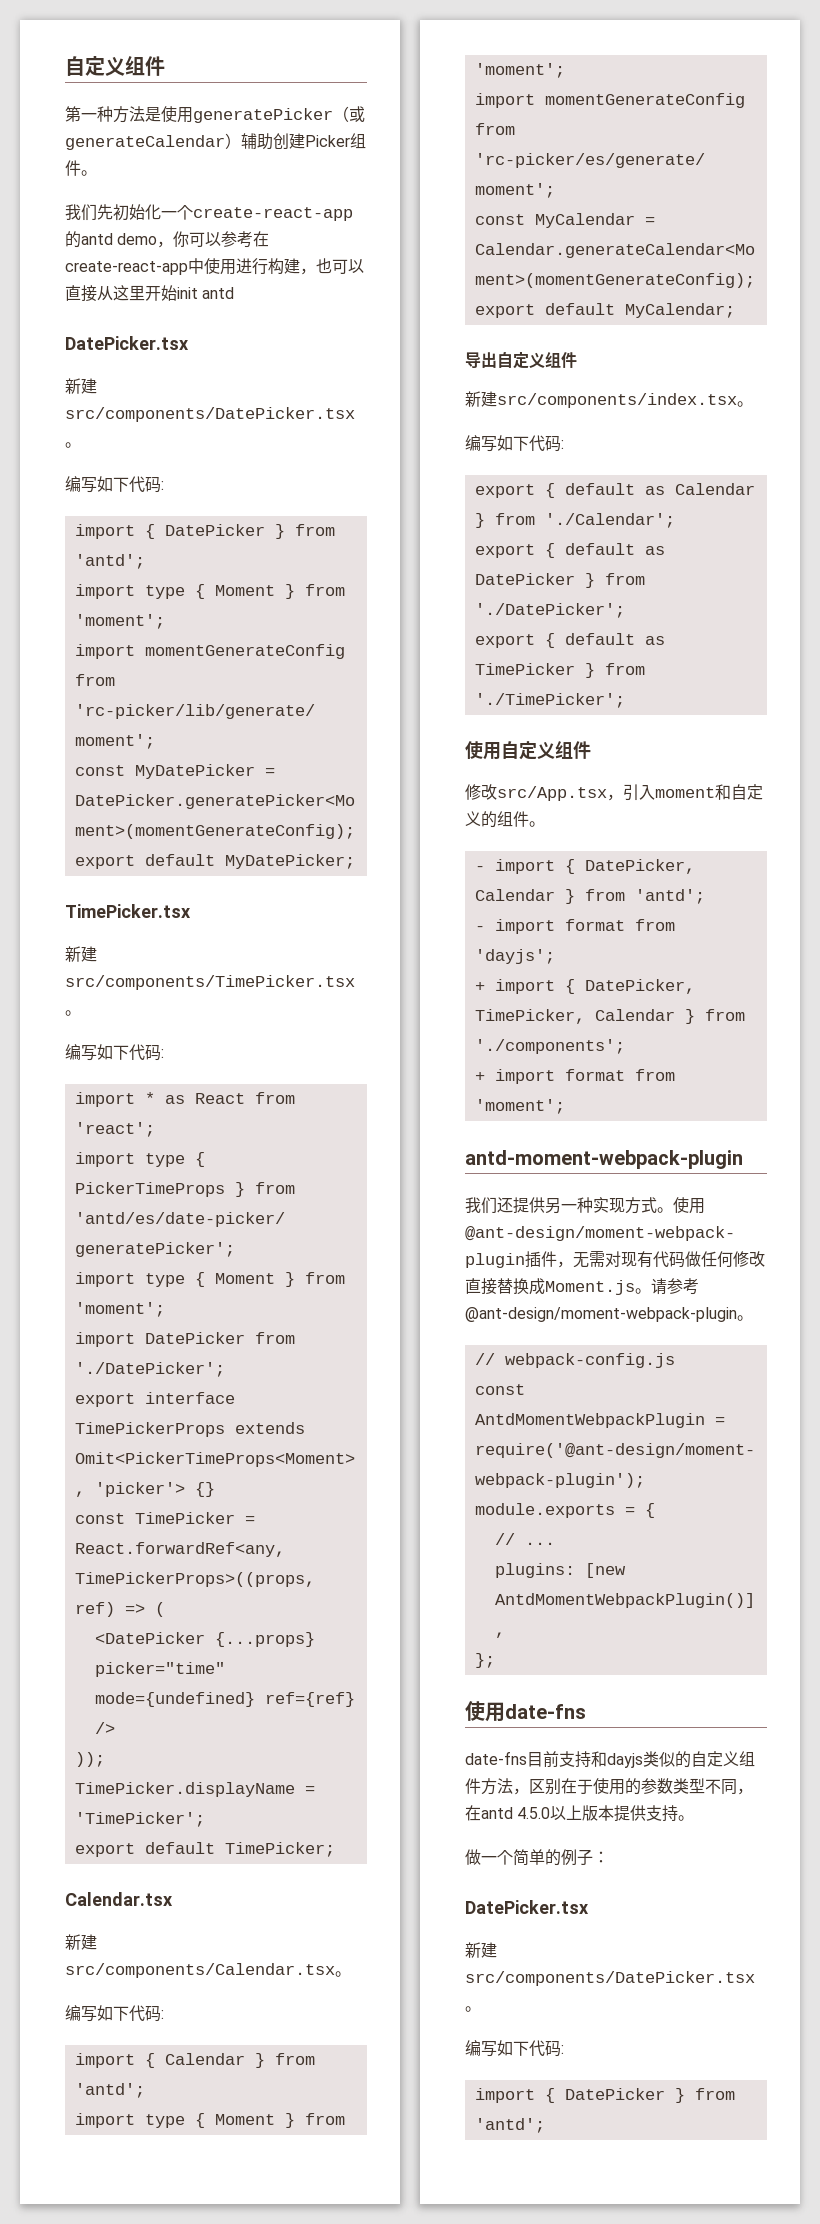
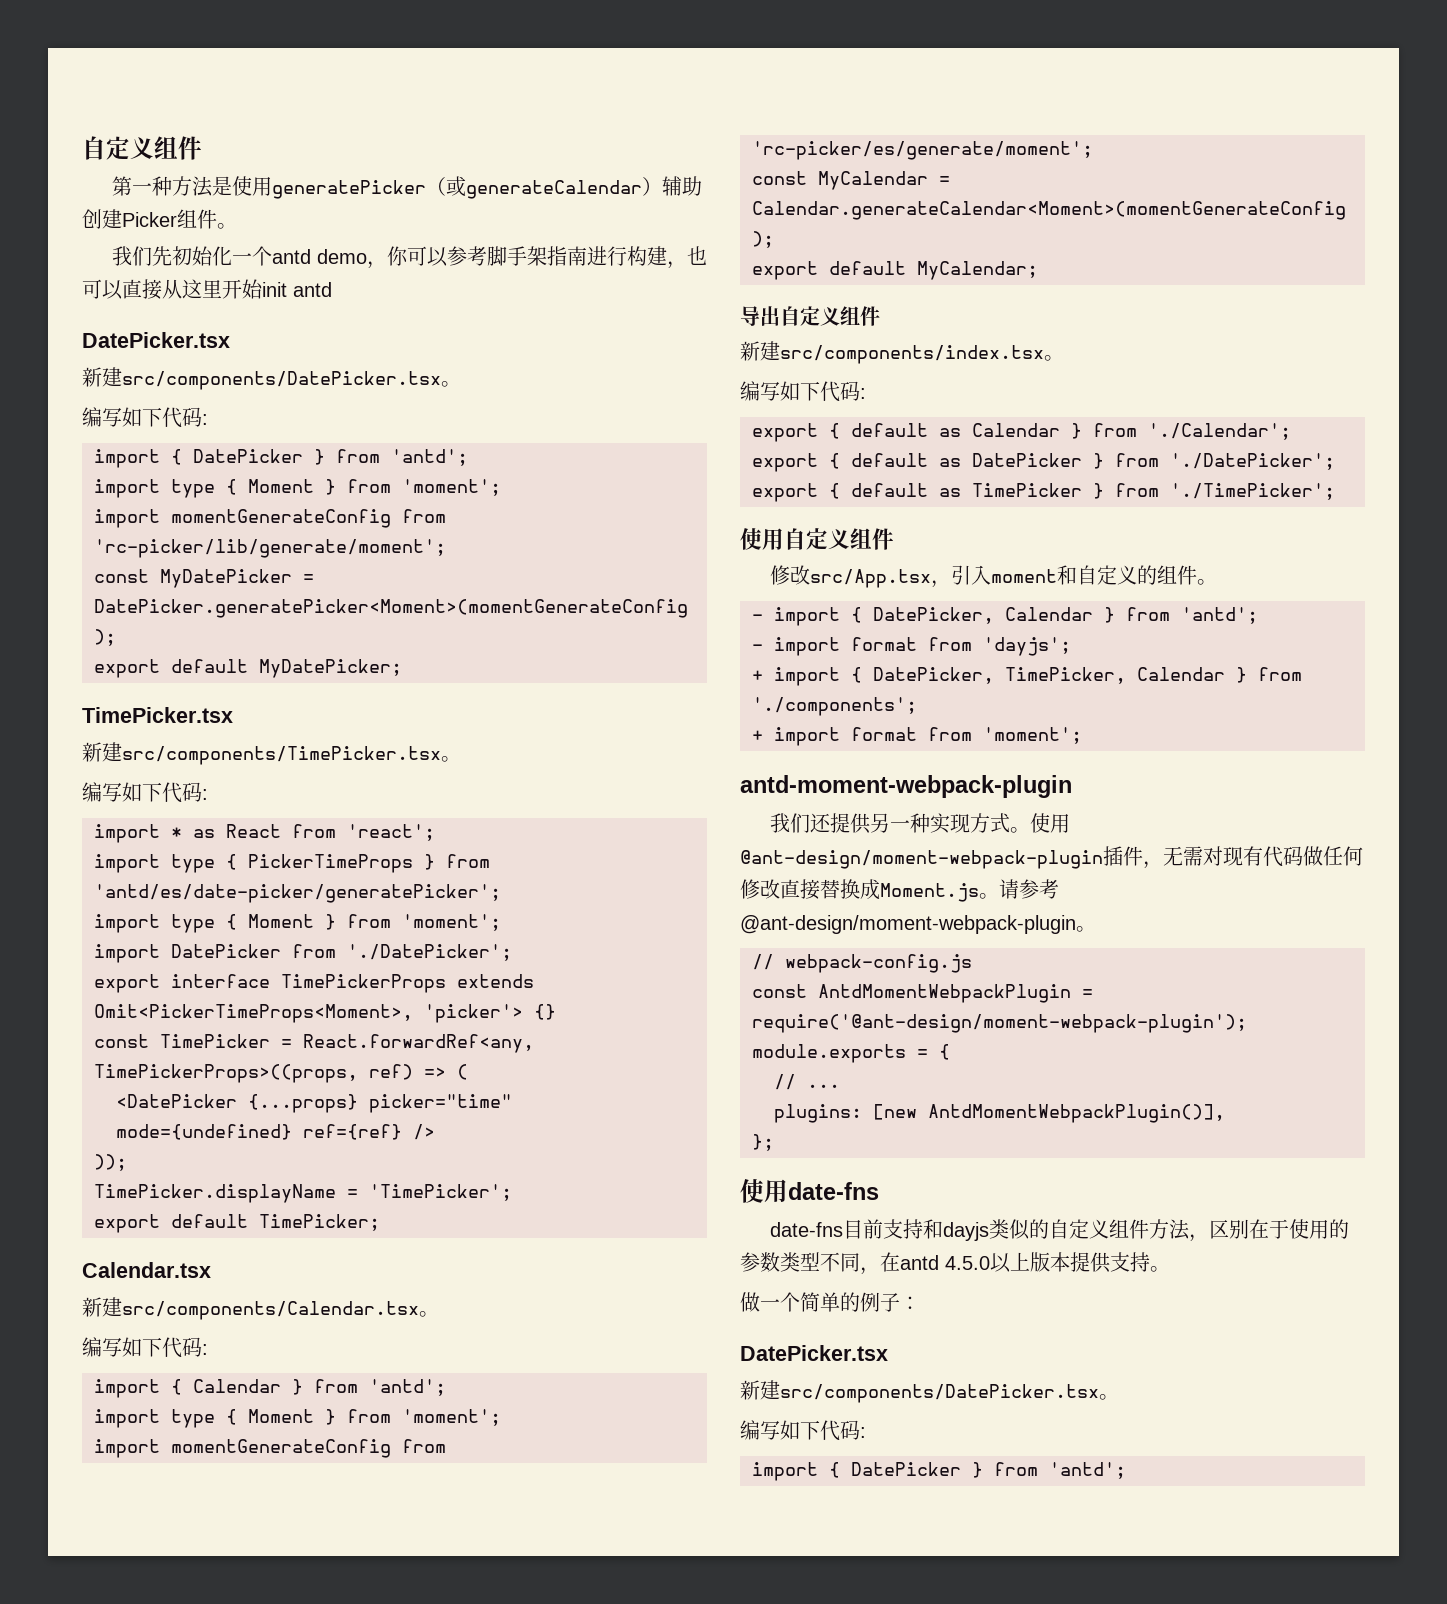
- 我们先初始化一个create-react-app的antd demo，你可以参考在create-react-app中使用进行构建，也可以直接从这里开始init antd
+ 我们先初始化一个antd demo，你可以参考脚手架指南进行构建，也可以直接从这里开始init antd

